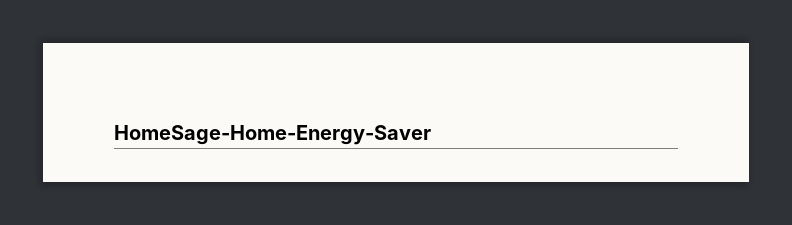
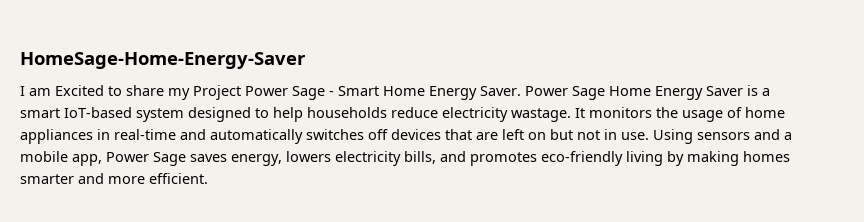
+ I am Excited to share my Project Power Sage - Smart Home Energy Saver. Power Sage Home Energy Saver is a smart IoT-based system designed to help households reduce electricity wastage. It monitors the usage of home appliances in real-time and automatically switches off devices that are left on but not in use. Using sensors and a mobile app, Power Sage saves energy, lowers electricity bills, and promotes eco-friendly living by making homes smarter and more efficient.

